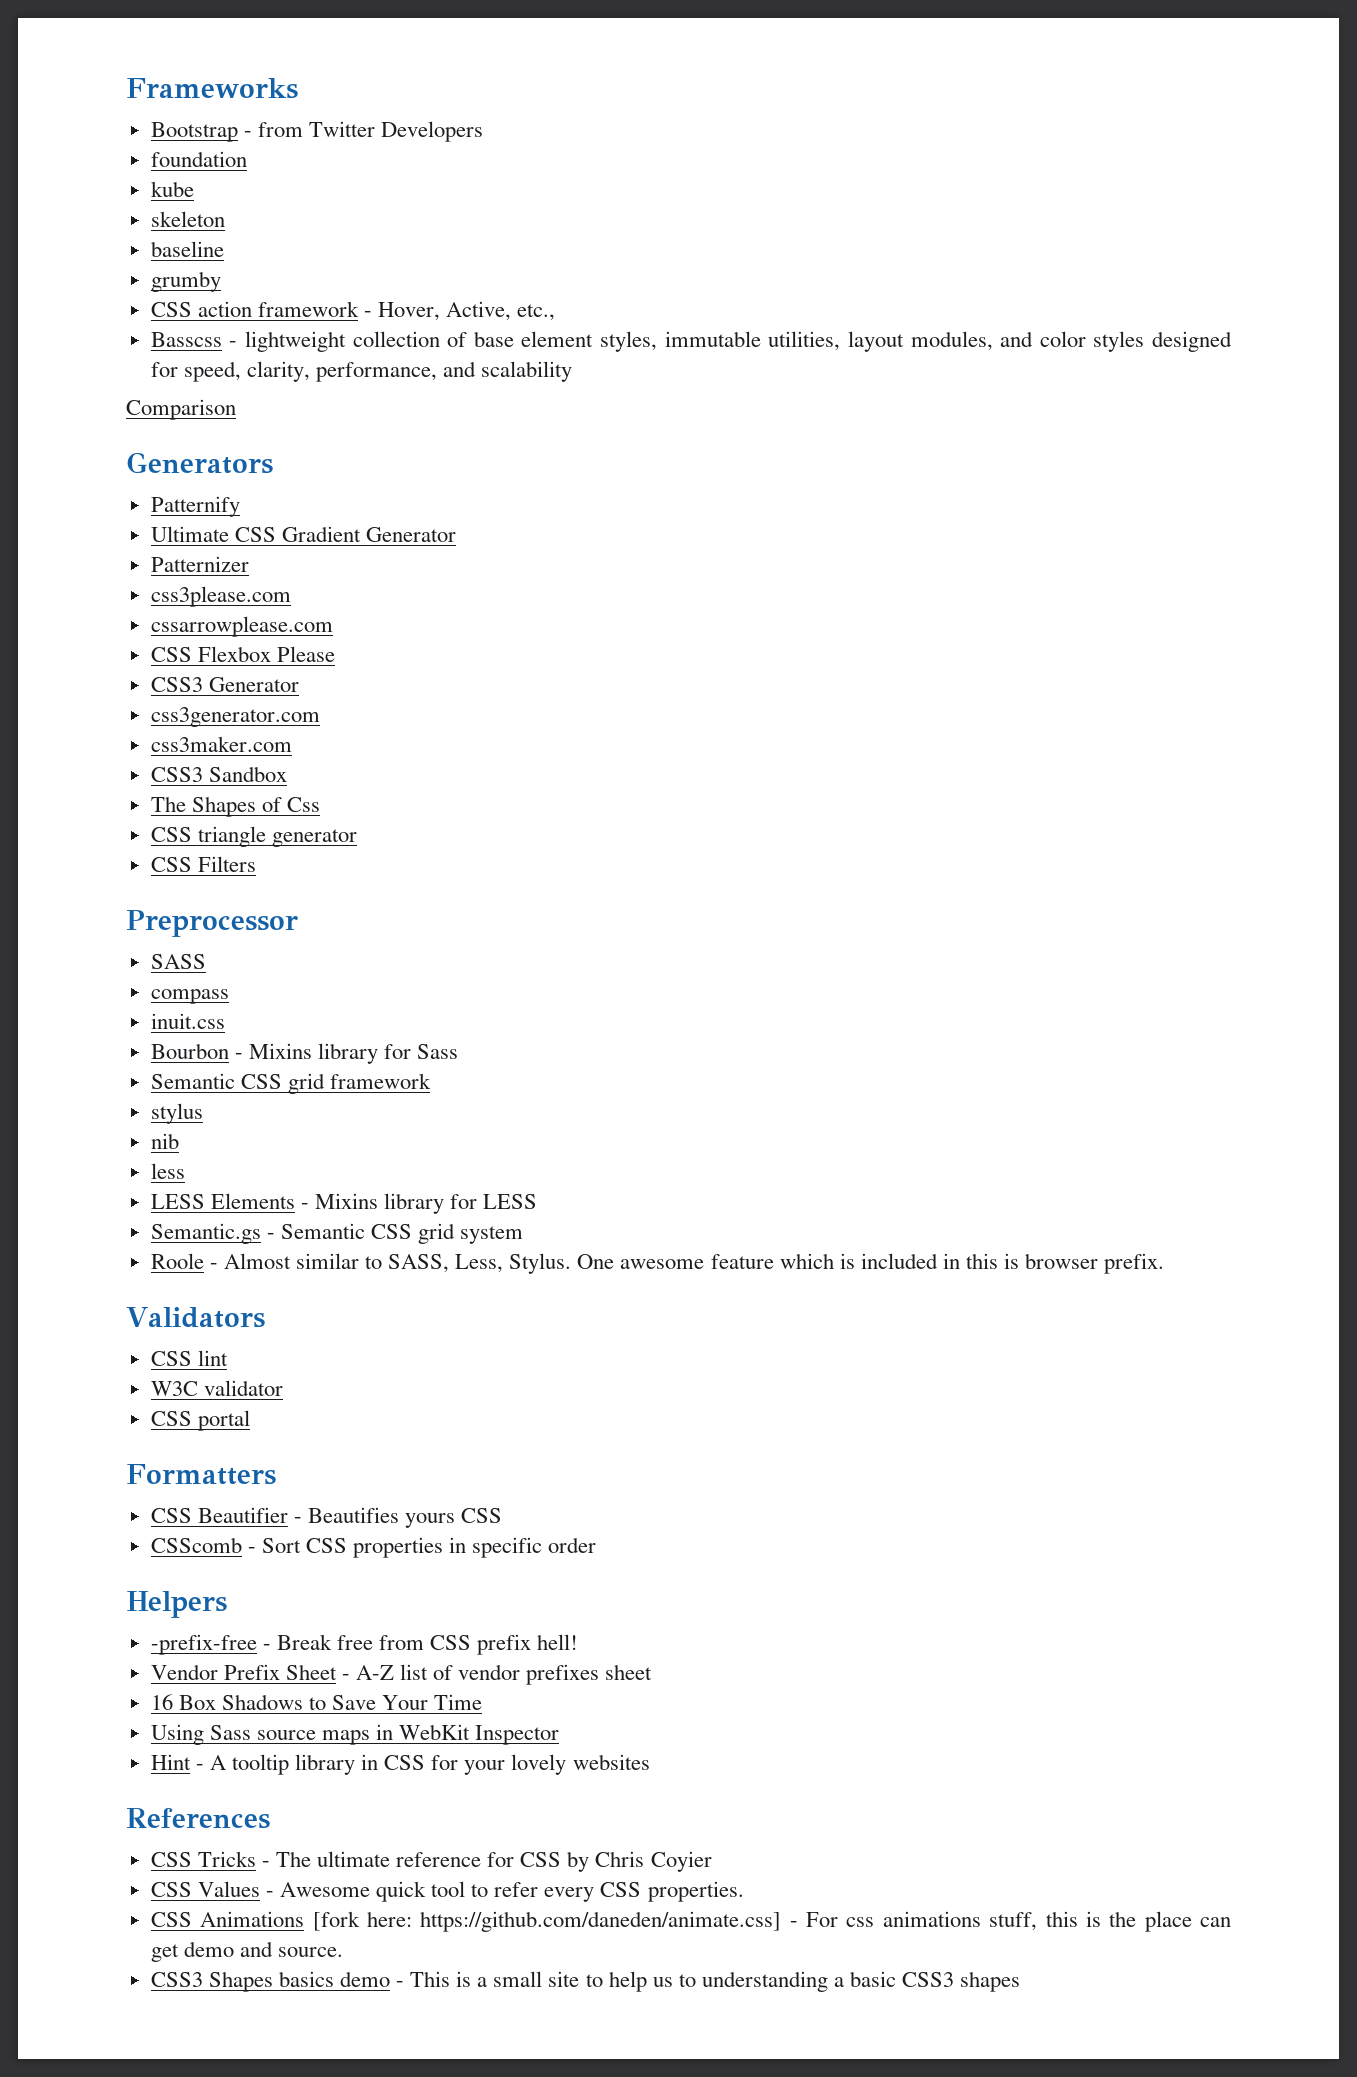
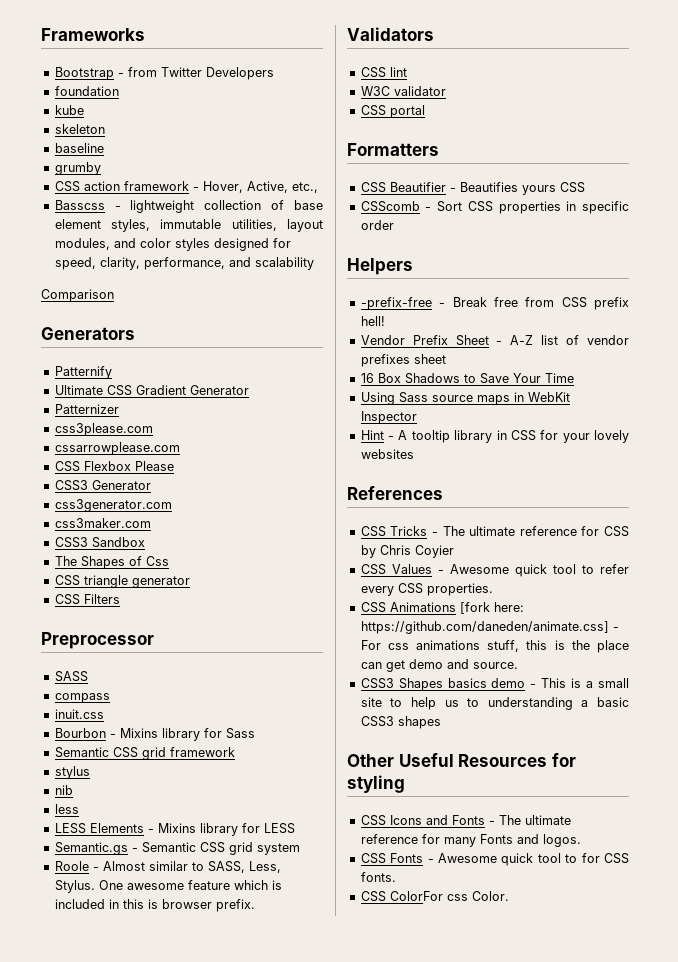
+ Other Useful Resources for styling
+ CSS Icons and Fonts - The ultimate reference for many Fonts and logos.
+ CSS Fonts - Awesome quick tool to for CSS fonts.
+ CSS ColorFor css Color.

